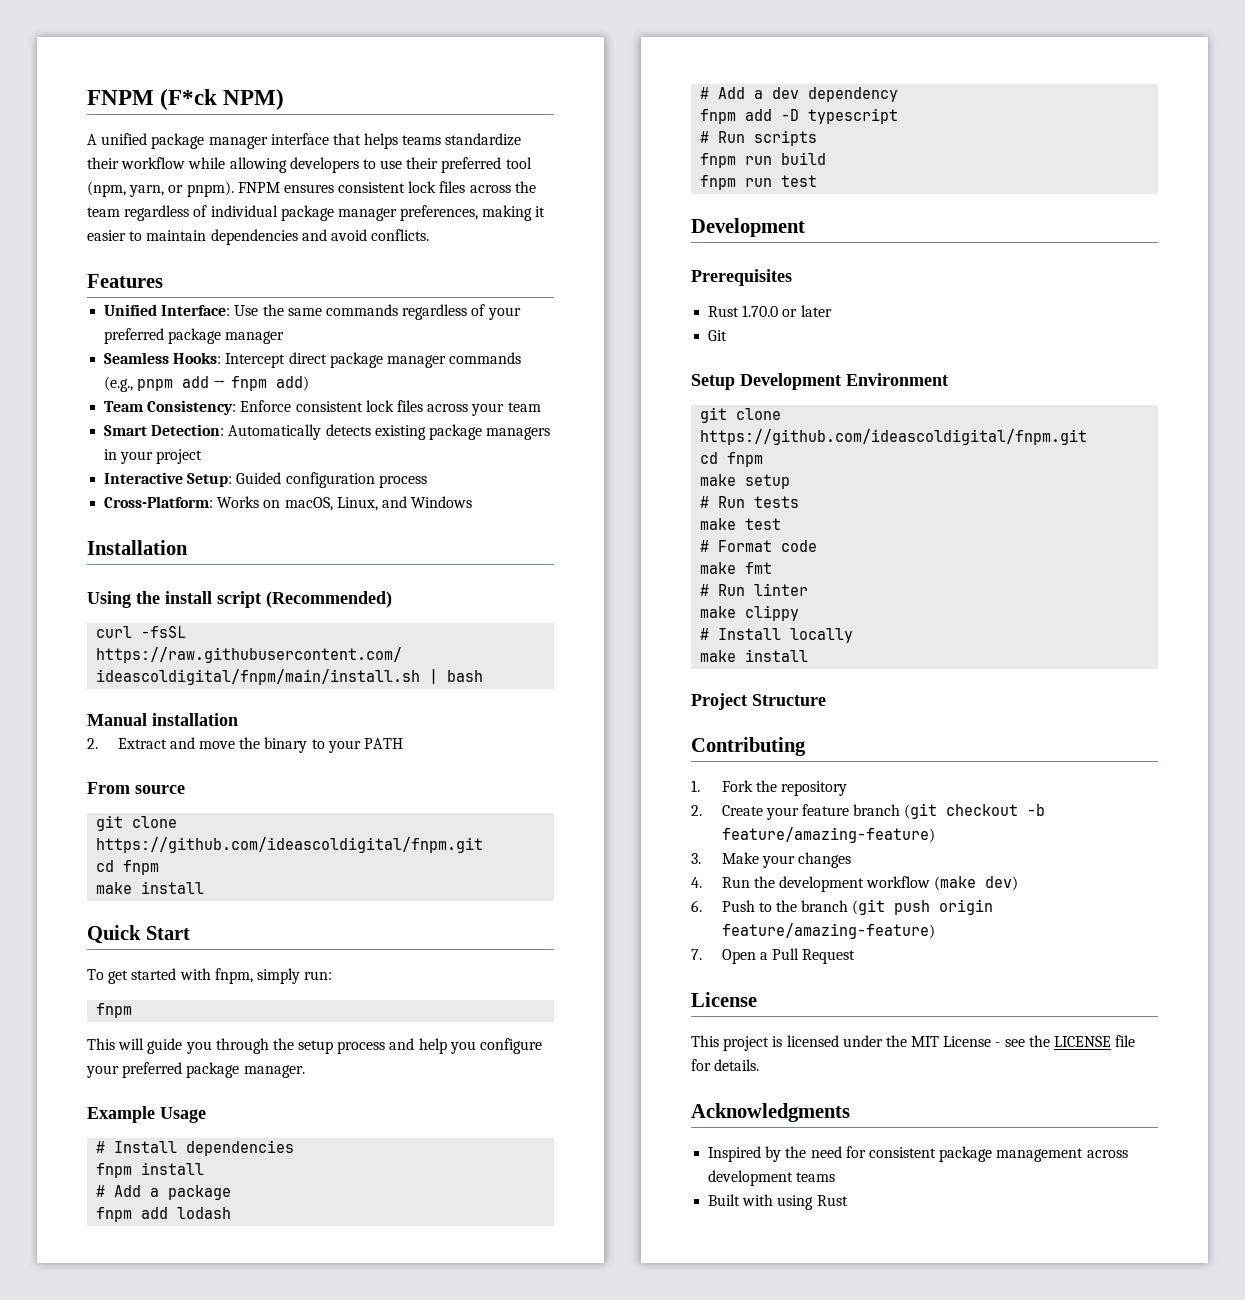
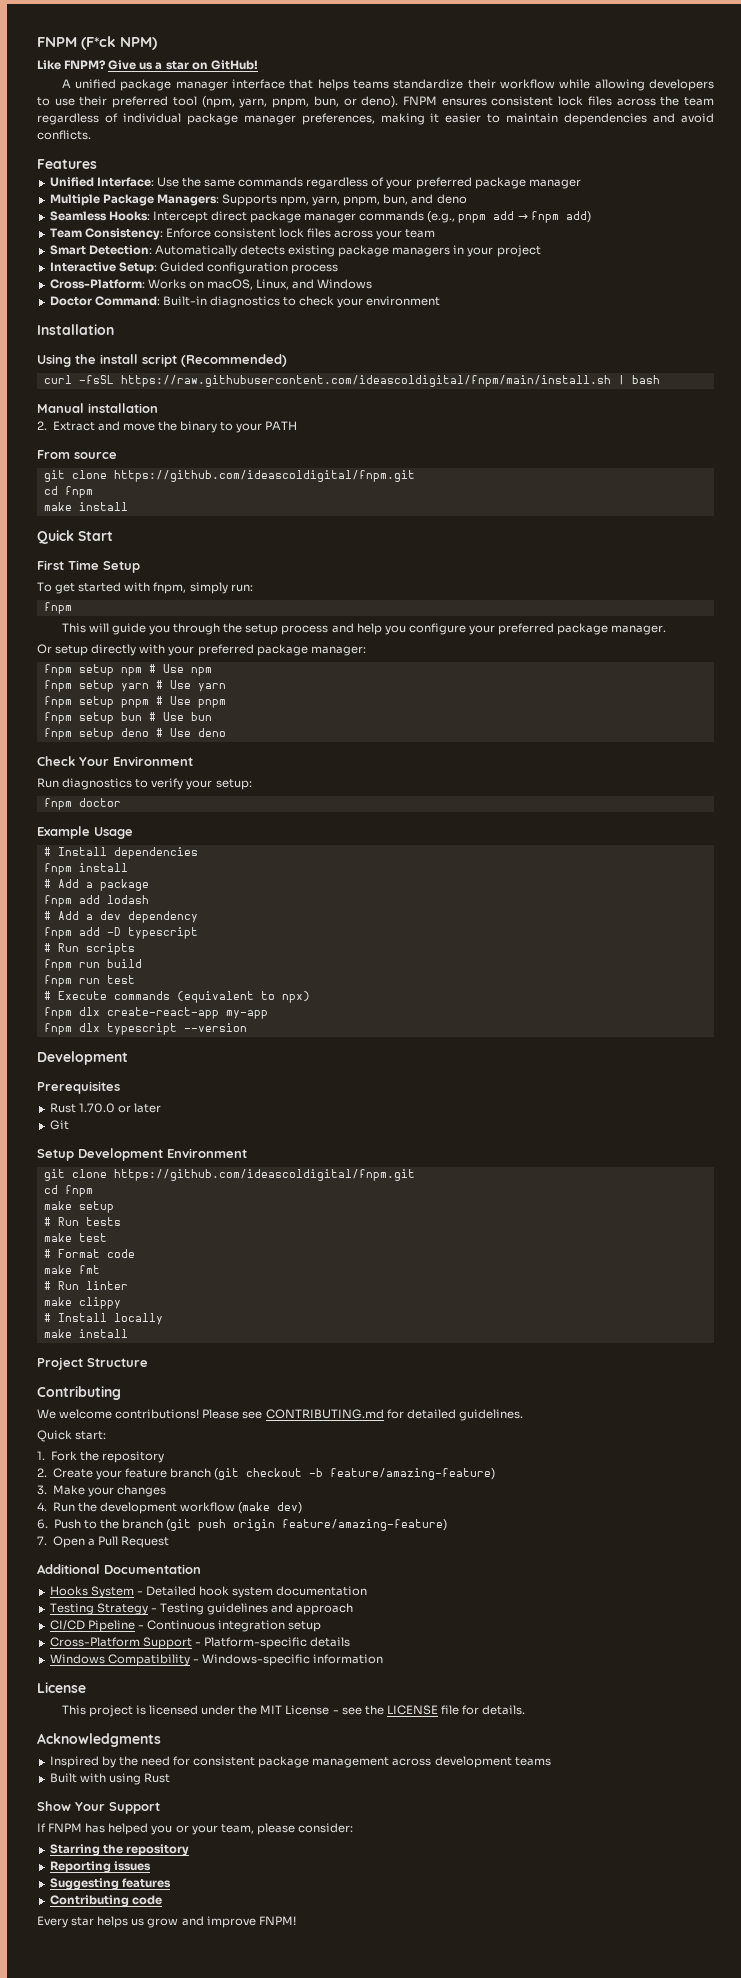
+ Like FNPM? Give us a star on GitHub!
- A unified package manager interface that helps teams standardize their workflow while allowing developers to use their preferred tool (npm, yarn, or pnpm).
+ A unified package manager interface that helps teams standardize their workflow while allowing developers to use their preferred tool (npm, yarn, pnpm, bun, or deno).
+ Multiple Package Managers: Supports npm, yarn, pnpm, bun, and deno
+ Doctor Command: Built-in diagnostics to check your environment
+ First Time Setup
+ Or setup directly with your preferred package manager:
+ fnpm setup npm # Use npm
+ fnpm setup yarn # Use yarn
+ fnpm setup pnpm # Use pnpm
+ fnpm setup bun # Use bun
+ fnpm setup deno # Use deno
+ Check Your Environment
+ Run diagnostics to verify your setup:
+ fnpm doctor
+ # Execute commands (equivalent to npx)
+ fnpm dlx create-react-app my-app
+ fnpm dlx typescript --version
+ We welcome contributions! Please see CONTRIBUTING.md for detailed guidelines.
+ Quick start:
+ Additional Documentation
+ Hooks System - Detailed hook system documentation
+ Testing Strategy - Testing guidelines and approach
+ CI/CD Pipeline - Continuous integration setup
+ Cross-Platform Support - Platform-specific details
+ Windows Compatibility - Windows-specific information
+ Show Your Support
+ If FNPM has helped you or your team, please consider:
+ Starring the repository
+ Reporting issues
+ Suggesting features
+ Contributing code
+ Every star helps us grow and improve FNPM!

